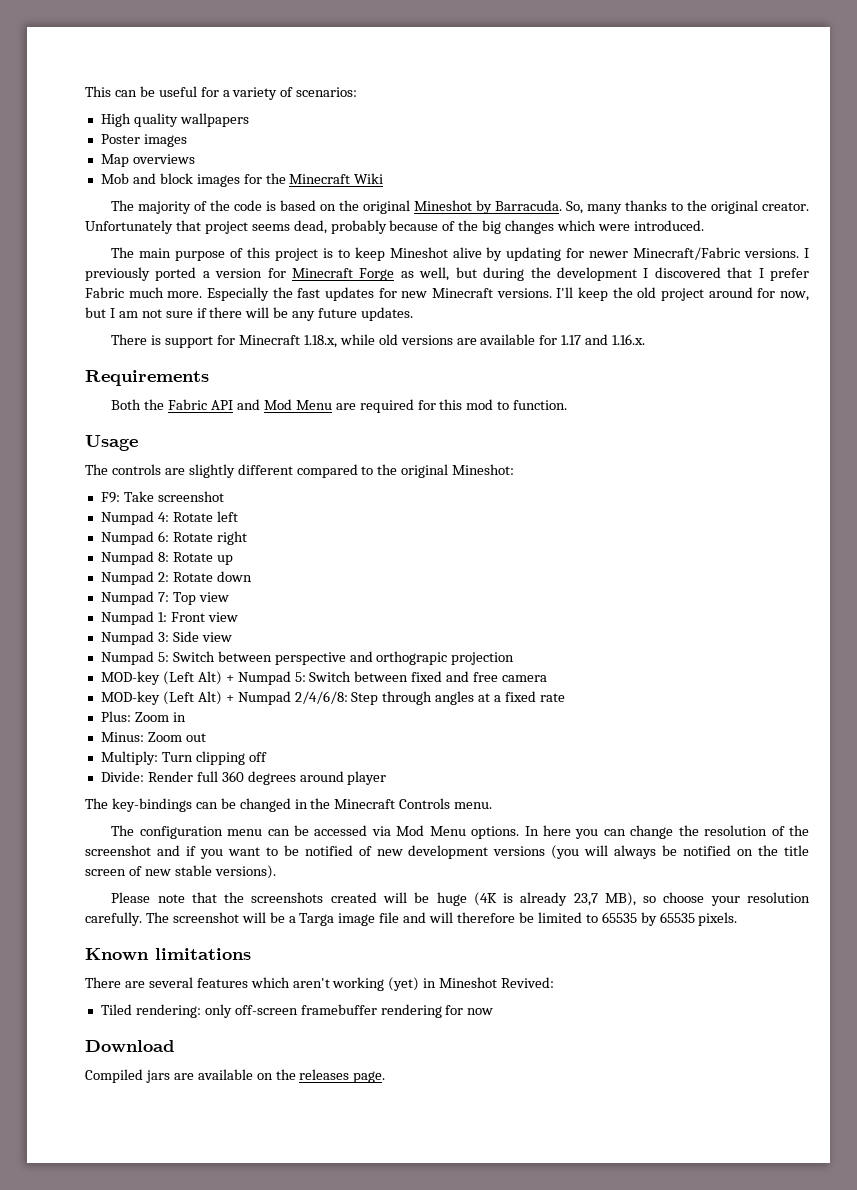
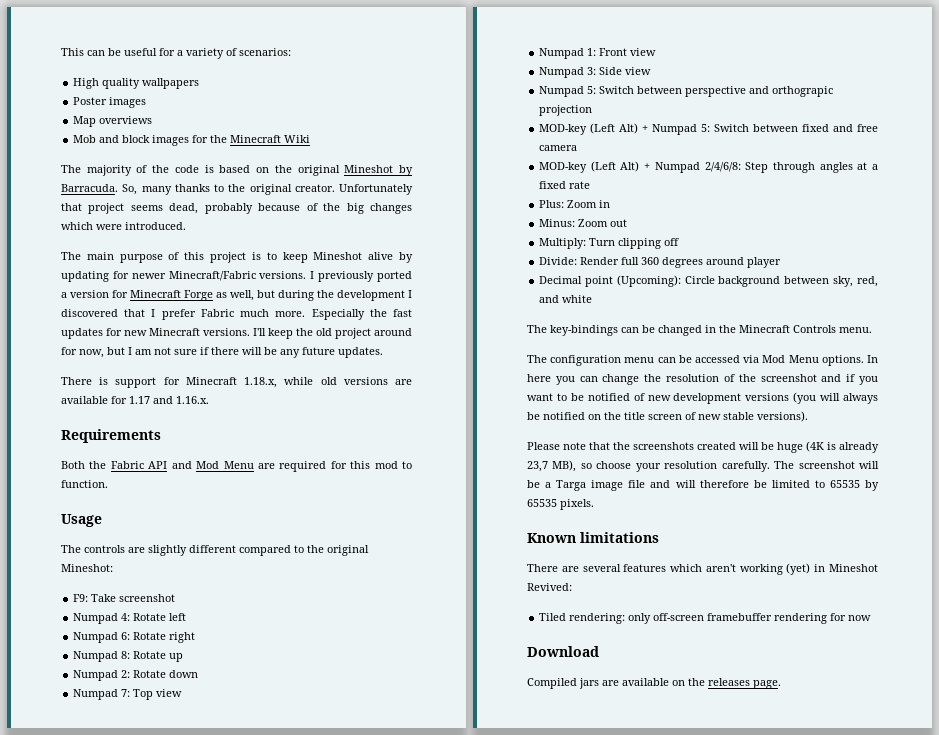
+ Decimal point (Upcoming): Circle background between sky, red, and white

